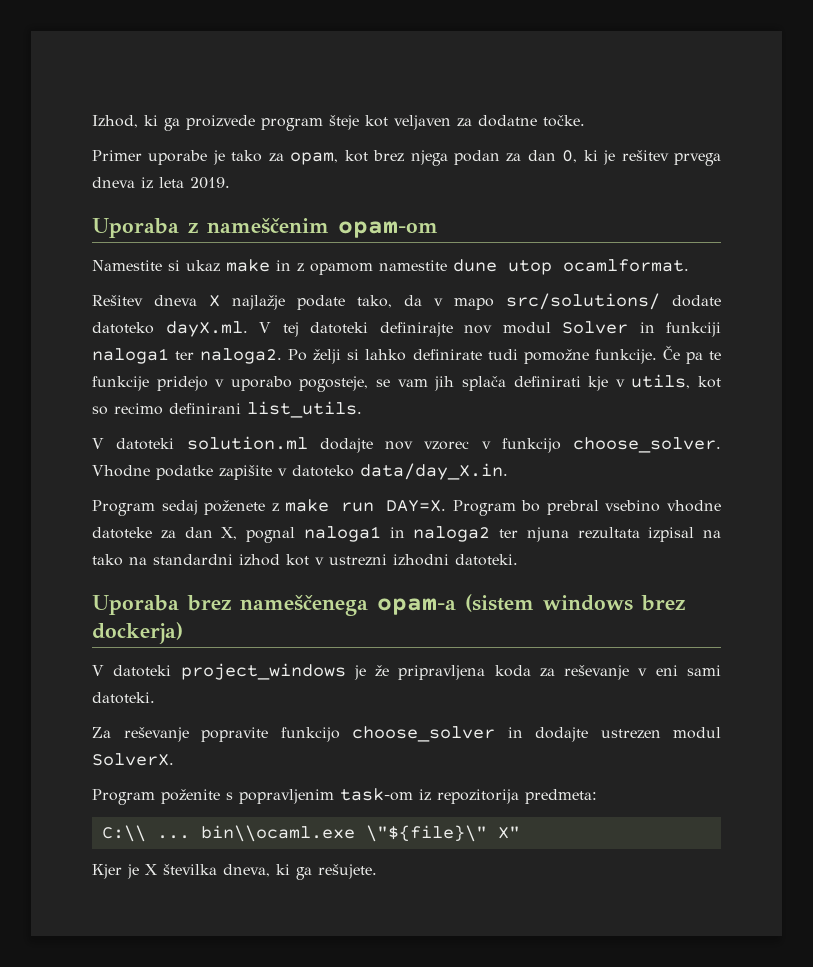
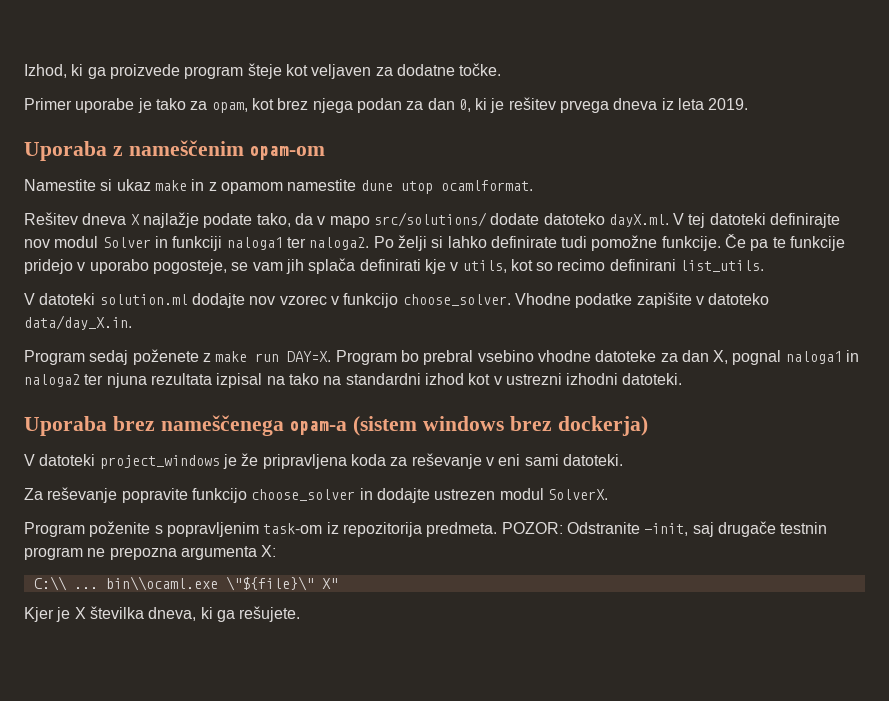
- Program poženite s popravljenim task-om iz repozitorija predmeta:
+ Program poženite s popravljenim task-om iz repozitorija predmeta. POZOR: Odstranite -init, saj drugače testnin program ne prepozna argumenta X:

